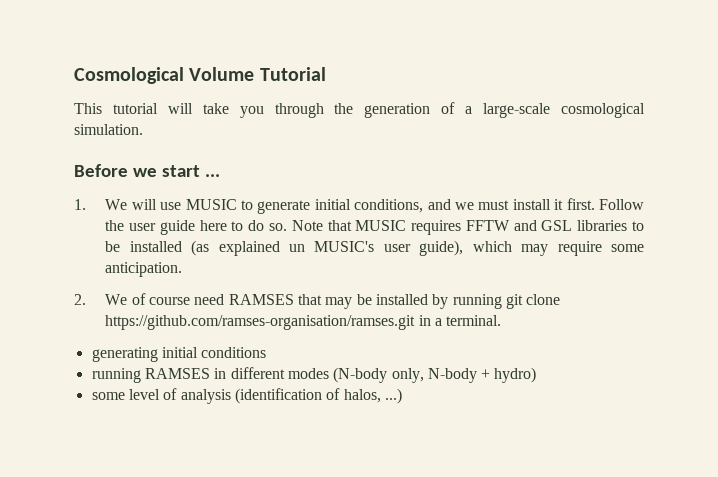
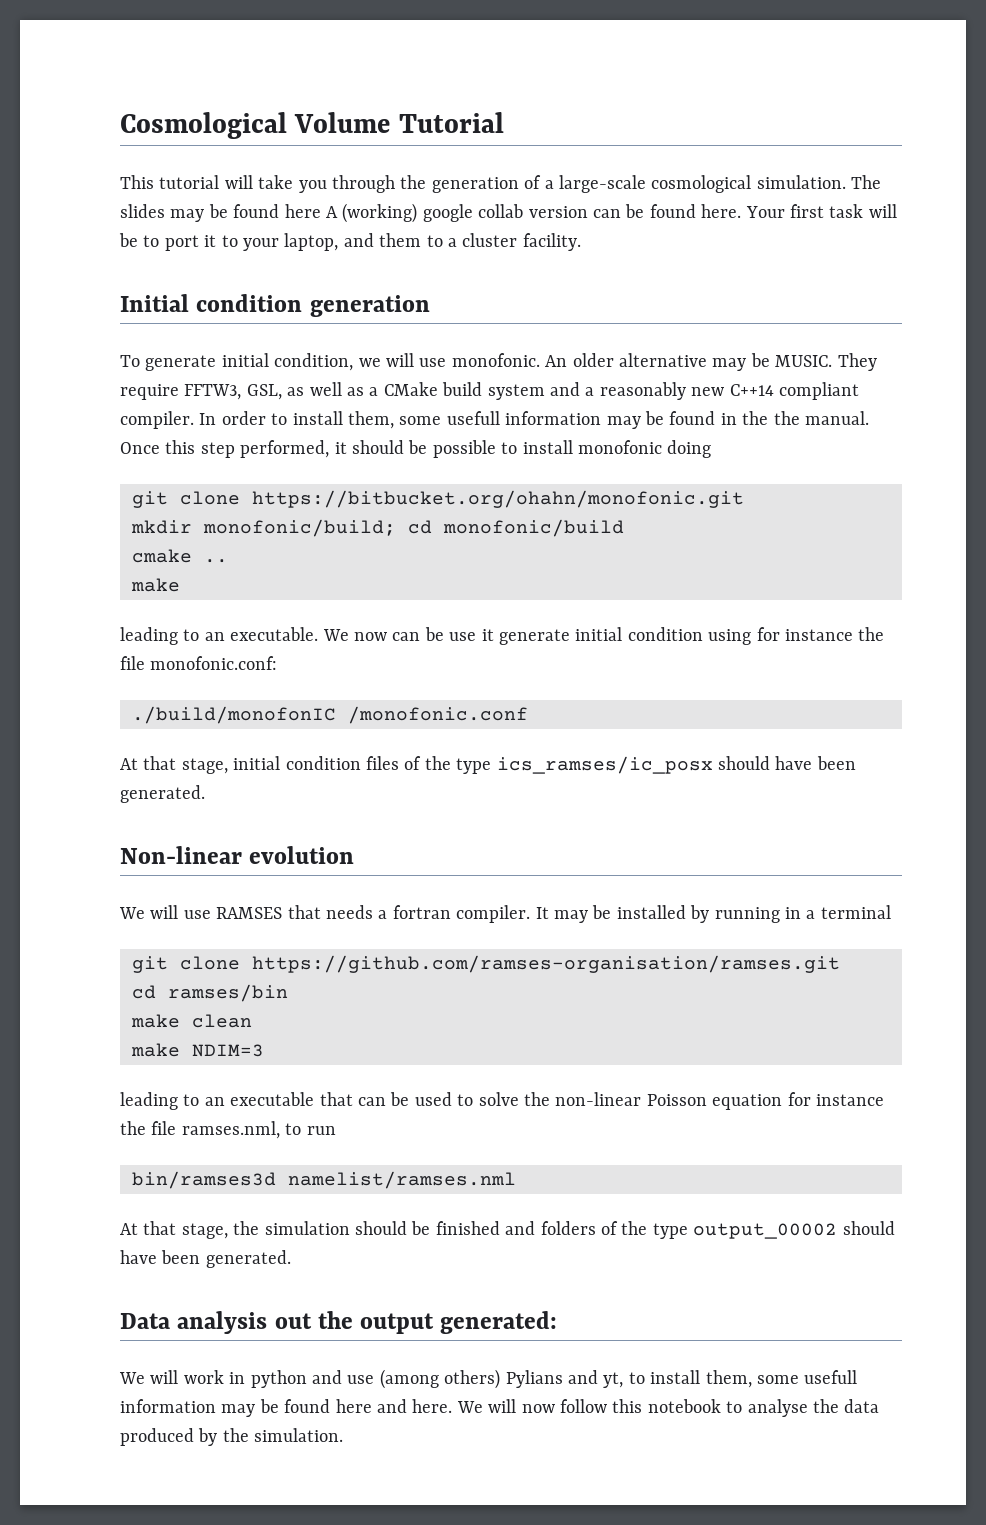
- This tutorial will take you through the generation of a large-scale cosmological simulation.
- Before we start ...
- 1. We will use MUSIC to generate initial conditions, and we must install it first. Follow the user guide here to do so. Note that MUSIC requires FFTW and GSL libraries to be installed (as explained un MUSIC's user guide), which may require some anticipation.
- 2. We of course need RAMSES that may be installed by running git clone https://github.com/ramses-organisation/ramses.git in a terminal.
- generating initial conditions
- running RAMSES in different modes (N-body only, N-body + hydro)
- some level of analysis (identification of halos, ...)
+ This tutorial will take you through the generation of a large-scale cosmological simulation. The slides may be found here A (working) google collab version can be found here. Your first task will be to port it to your laptop, and them to a cluster facility.
+ Initial condition generation
+ To generate initial condition, we will use monofonic. An older alternative may be MUSIC. They require FFTW3, GSL, as well as a CMake build system and a reasonably new C++14 compliant compiler. In order to install them, some usefull information may be found in the the manual. Once this step performed, it should be possible to install monofonic doing
+ git clone https://bitbucket.org/ohahn/monofonic.git
+ mkdir monofonic/build; cd monofonic/build
+ cmake ..
+ make
+ leading to an executable. We now can be use it generate initial condition using for instance the file monofonic.conf:
+ ./build/monofonIC /monofonic.conf
+ At that stage, initial condition files of the type ics_ramses/ic_posx should have been generated.
+ Non-linear evolution
+ We will use RAMSES that needs a fortran compiler. It may be installed by running in a terminal
+ git clone https://github.com/ramses-organisation/ramses.git
+ cd ramses/bin
+ make clean
+ make NDIM=3
+ leading to an executable that can be used to solve the non-linear Poisson equation for instance the file ramses.nml, to run
+ bin/ramses3d namelist/ramses.nml
+ At that stage, the simulation should be finished and folders of the type output_00002 should have been generated.
+ Data analysis out the output generated:
+ We will work in python and use (among others) Pylians and yt, to install them, some usefull information may be found here and here. We will now follow this notebook to analyse the data produced by the simulation.

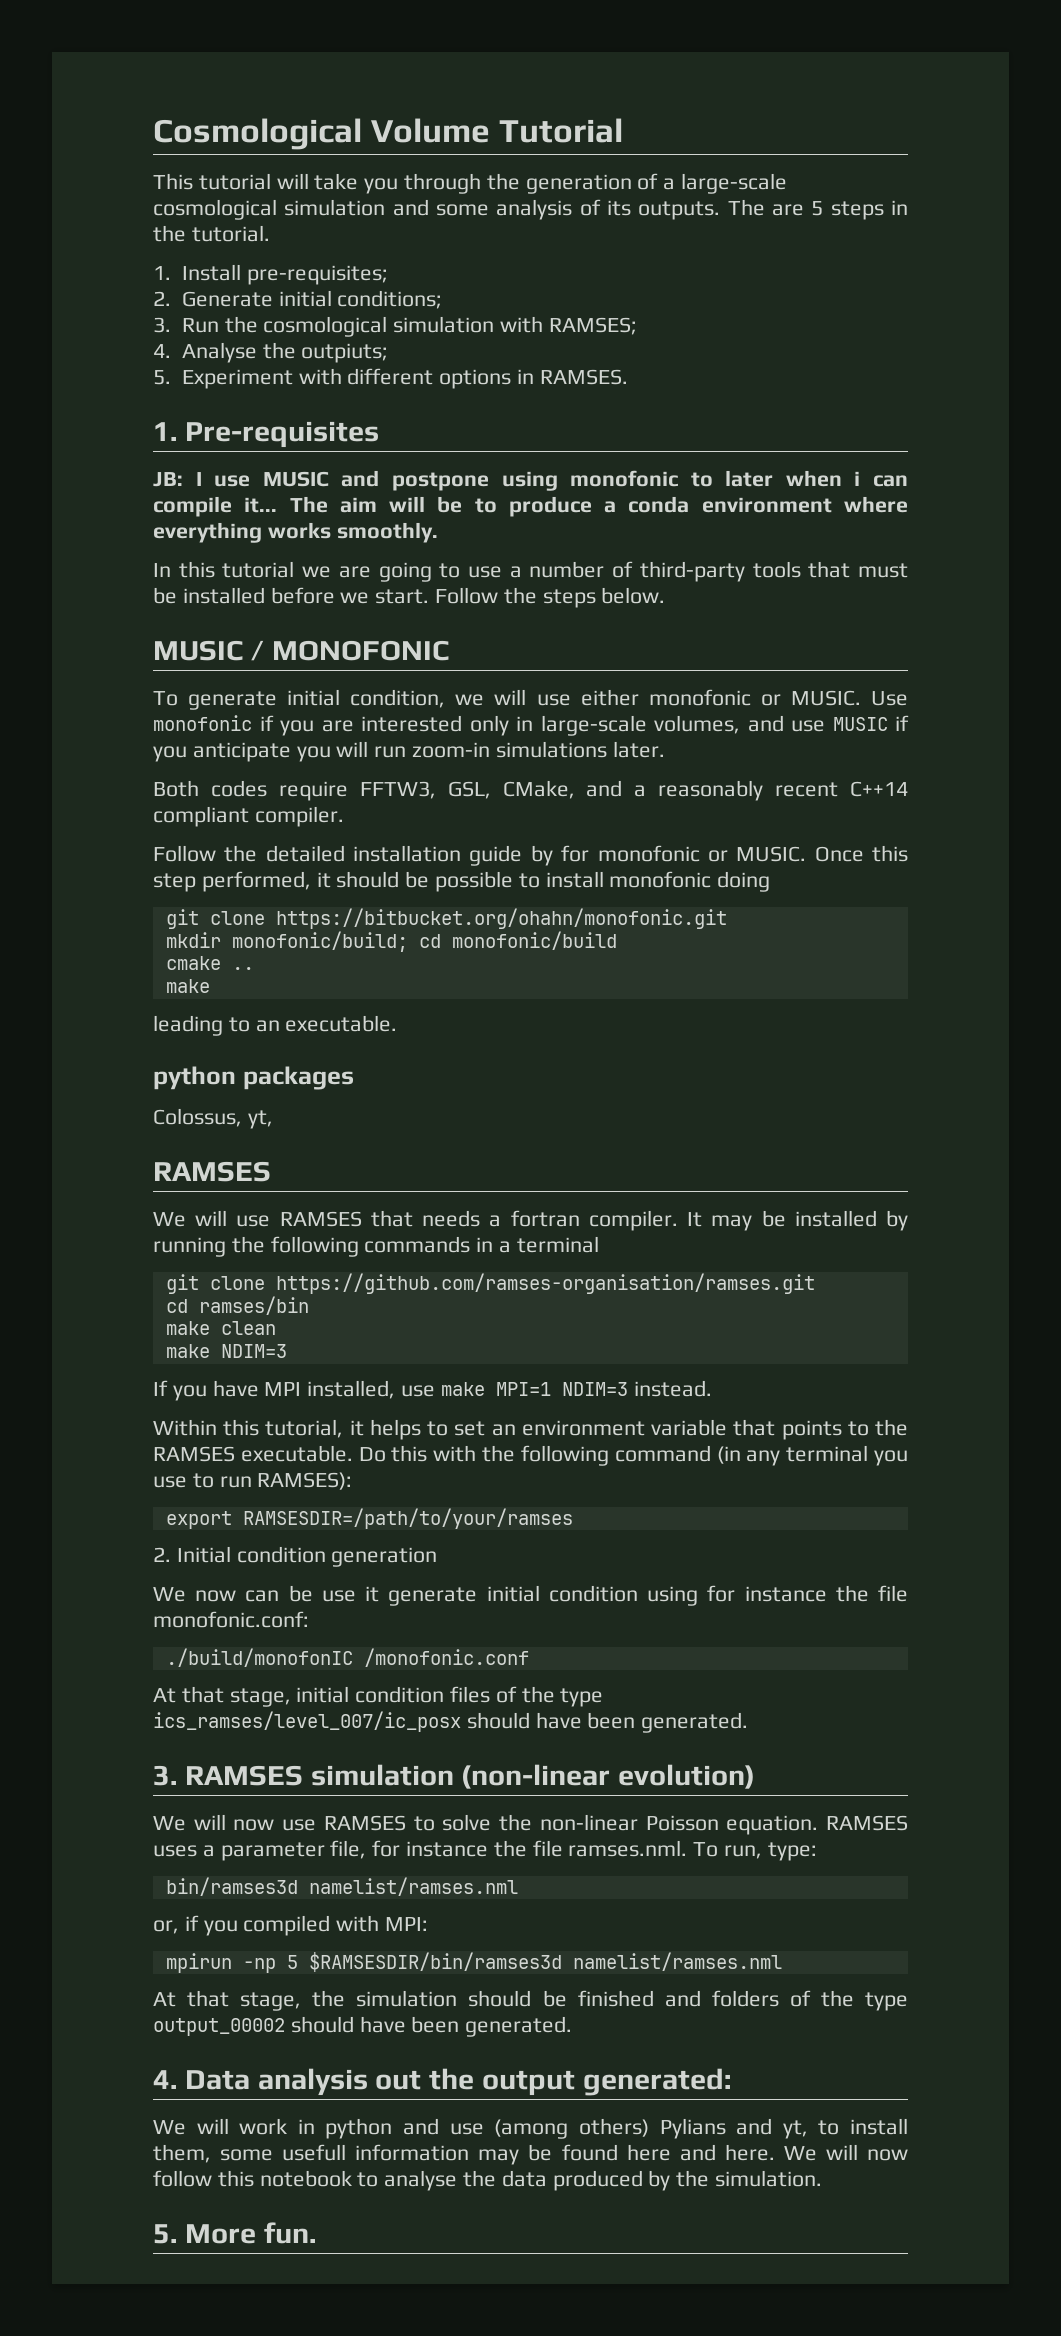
- This tutorial will take you through the generation of a large-scale cosmological simulation. The slides may be found here A (working) google collab version can be found here. Your first task will be to port it to your laptop, and them to a cluster facility.
- Initial condition generation
+ This tutorial will take you through the generation of a large-scale cosmological simulation and some analysis of its outputs. The are 5 steps in the tutorial.
+ 1. Install pre-requisites;
+ 2. Generate initial conditions;
+ 3. Run the cosmological simulation with RAMSES;
+ 4. Analyse the outpiuts;
+ 5. Experiment with different options in RAMSES.
+ 1. Pre-requisites
+ JB: I use MUSIC and postpone using monofonic to later when i can compile it... The aim will be to produce a conda environment where everything works smoothly.
+ In this tutorial we are going to use a number of third-party tools that must be installed before we start. Follow the steps below.
+ MUSIC / MONOFONIC
- To generate initial condition, we will use monofonic. An older alternative may be MUSIC. They require FFTW3, GSL, as well as a CMake build system and a reasonably new C++14 compliant compiler. In order to install them, some usefull information may be found in the the manual.
+ To generate initial condition, we will use either monofonic or MUSIC. Use monofonic if you are interested only in large-scale volumes, and use MUSIC if you anticipate you will run zoom-in simulations later.
+ Both codes require FFTW3, GSL, CMake, and a reasonably recent C++14 compliant compiler.
+ Follow the detailed installation guide by for monofonic or MUSIC.
- leading to an executable. We now can be use it generate initial condition using for instance the file monofonic.conf:
+ leading to an executable.
+ python packages
+ Colossus, yt,
+ RAMSES
+ We will use RAMSES that needs a fortran compiler. It may be installed by running the following commands in a terminal
+ git clone https://github.com/ramses-organisation/ramses.git
+ cd ramses/bin
+ make clean
+ make NDIM=3
+ If you have MPI installed, use make MPI=1 NDIM=3 instead.
+ Within this tutorial, it helps to set an environment variable that points to the RAMSES executable. Do this with the following command (in any terminal you use to run RAMSES):
+ export RAMSESDIR=/path/to/your/ramses
+ 2. Initial condition generation
+ We now can be use it generate initial condition using for instance the file monofonic.conf:
- At that stage, initial condition files of the type ics_ramses/ic_posx should have been generated.
- Non-linear evolution
- We will use RAMSES that needs a fortran compiler. It may be installed by running in a terminal
- git clone https://github.com/ramses-organisation/ramses.git
- cd ramses/bin
- make clean
- make NDIM=3
- leading to an executable that can be used to solve the non-linear Poisson equation for instance the file ramses.nml, to run
+ At that stage, initial condition files of the type ics_ramses/level_007/ic_posx should have been generated.
+ 3. RAMSES simulation (non-linear evolution)
+ We will now use RAMSES to solve the non-linear Poisson equation. RAMSES uses a parameter file, for instance the file ramses.nml. To run, type:
  bin/ramses3d namelist/ramses.nml
+ or, if you compiled with MPI:
+ mpirun -np 5 $RAMSESDIR/bin/ramses3d namelist/ramses.nml
- Data analysis out the output generated:
+ 4. Data analysis out the output generated:
+ 5. More fun.

